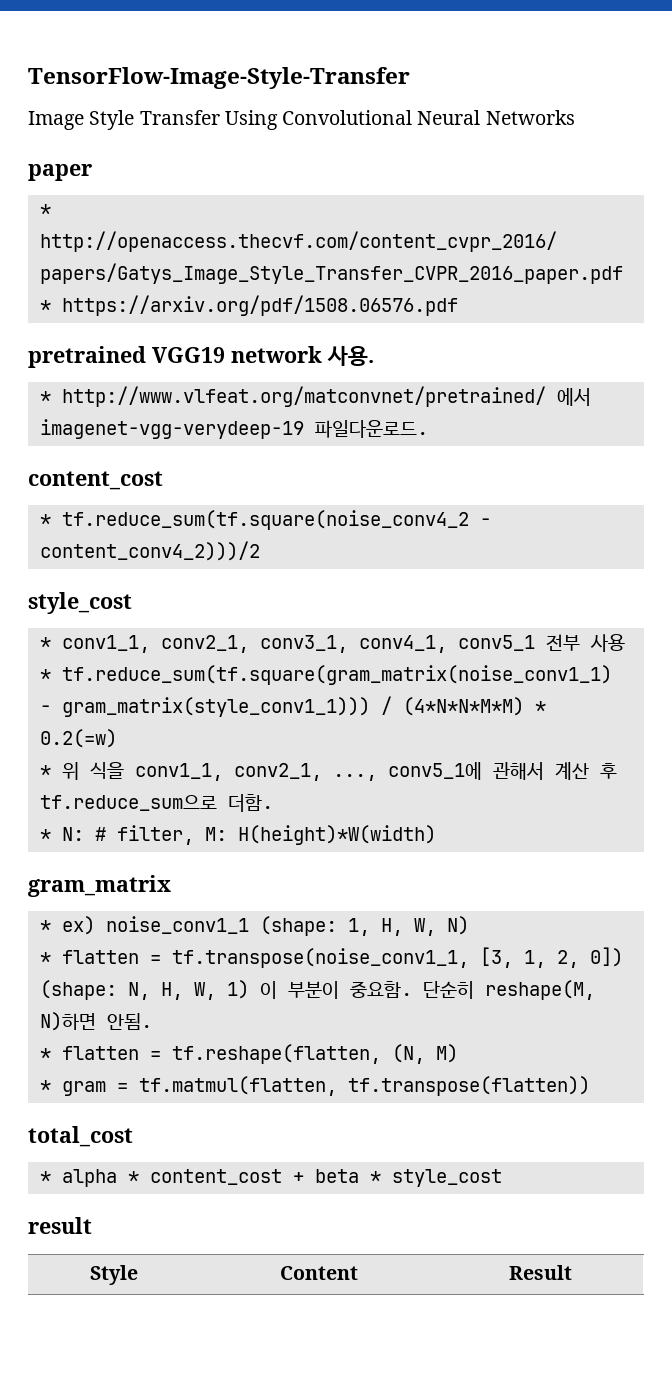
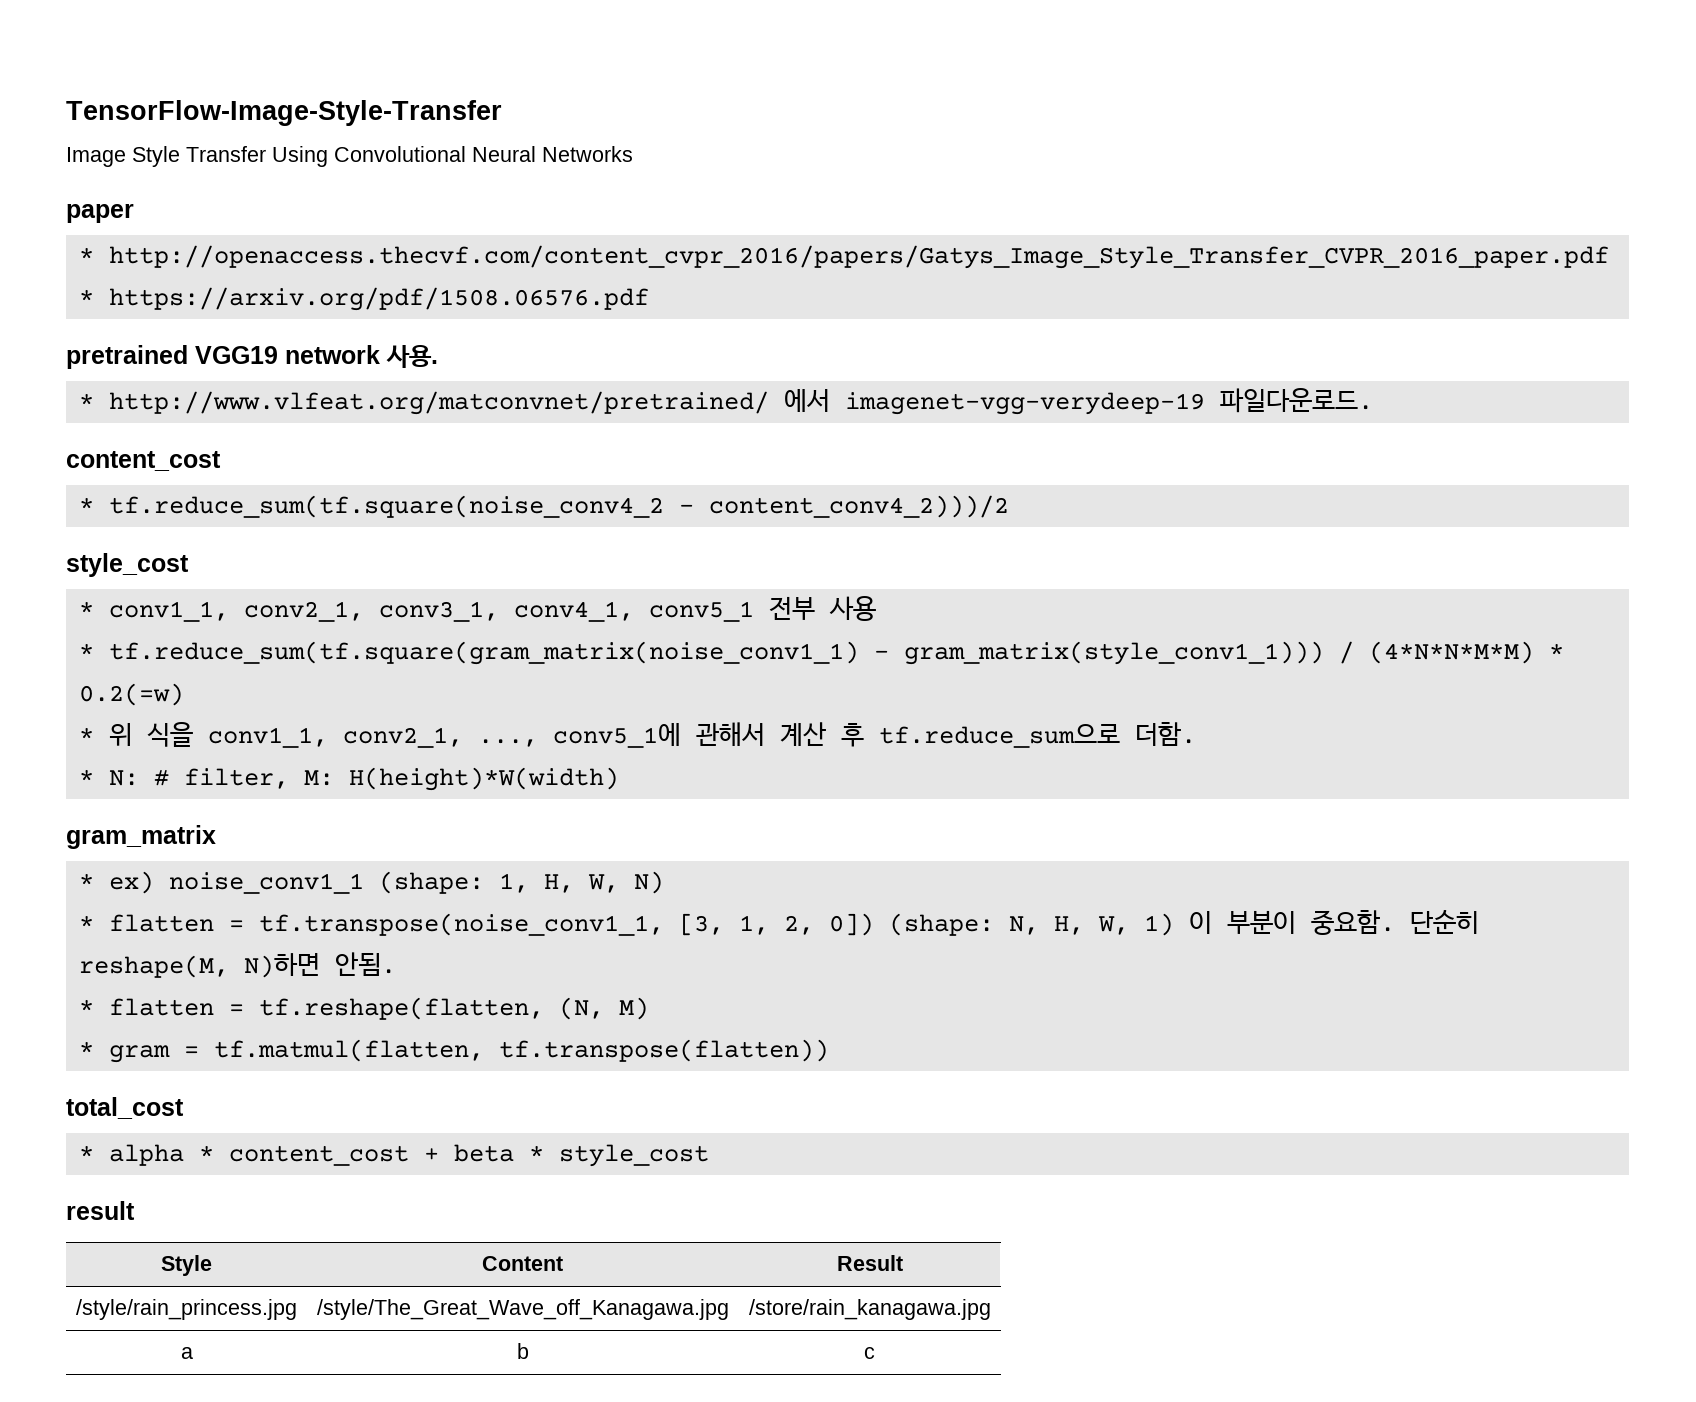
+ /style/rain_princess.jpg | /style/The_Great_Wave_off_Kanagawa.jpg | /store/rain_kanagawa.jpg
+ a | b | c

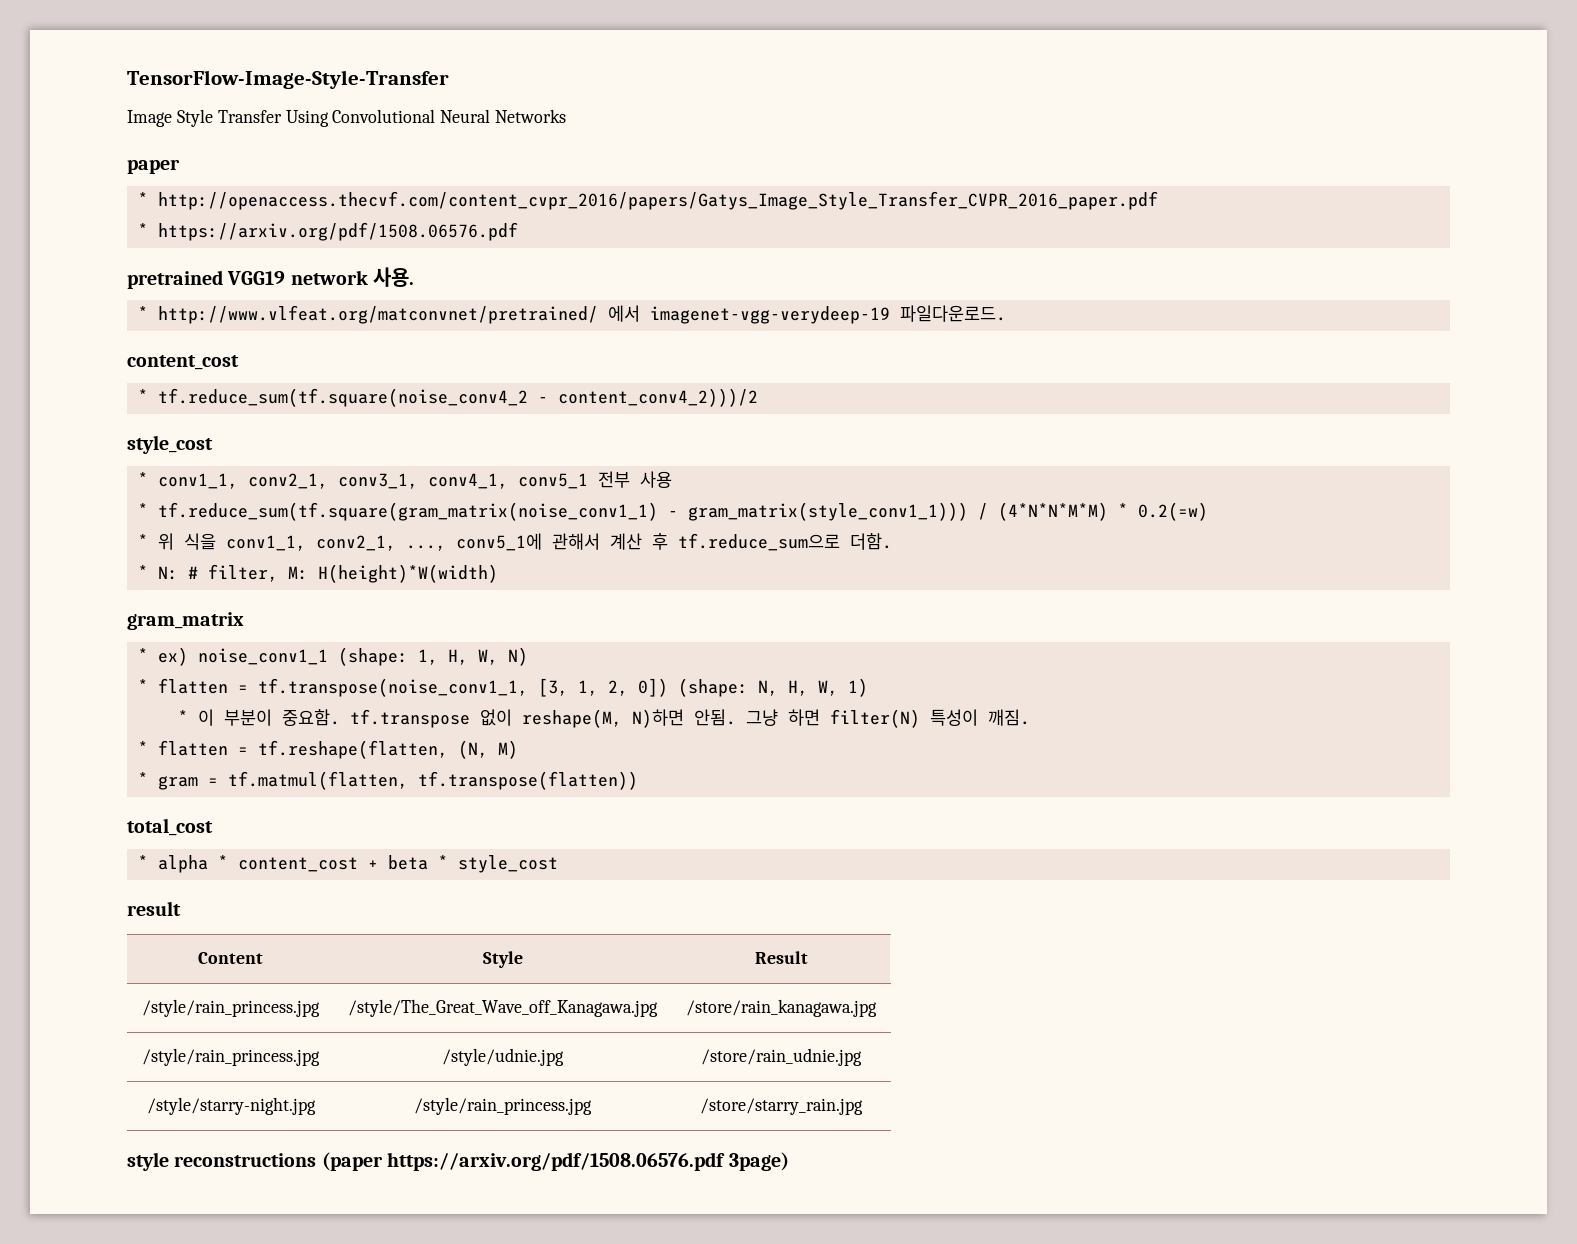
- * flatten = tf.transpose(noise_conv1_1, [3, 1, 2, 0]) (shape: N, H, W, 1) 이 부분이 중요함. 단순히 reshape(M, N)하면 안됨.
+ * flatten = tf.transpose(noise_conv1_1, [3, 1, 2, 0]) (shape: N, H, W, 1)
+ * 이 부분이 중요함. tf.transpose 없이 reshape(M, N)하면 안됨. 그냥 하면 filter(N) 특성이 깨짐.
- Style | Content | Result
+ Content | Style | Result
- a | b | c
+ /style/rain_princess.jpg | /style/udnie.jpg | /store/rain_udnie.jpg
+ /style/starry-night.jpg | /style/rain_princess.jpg | /store/starry_rain.jpg
+ style reconstructions (paper https://arxiv.org/pdf/1508.06576.pdf 3page)

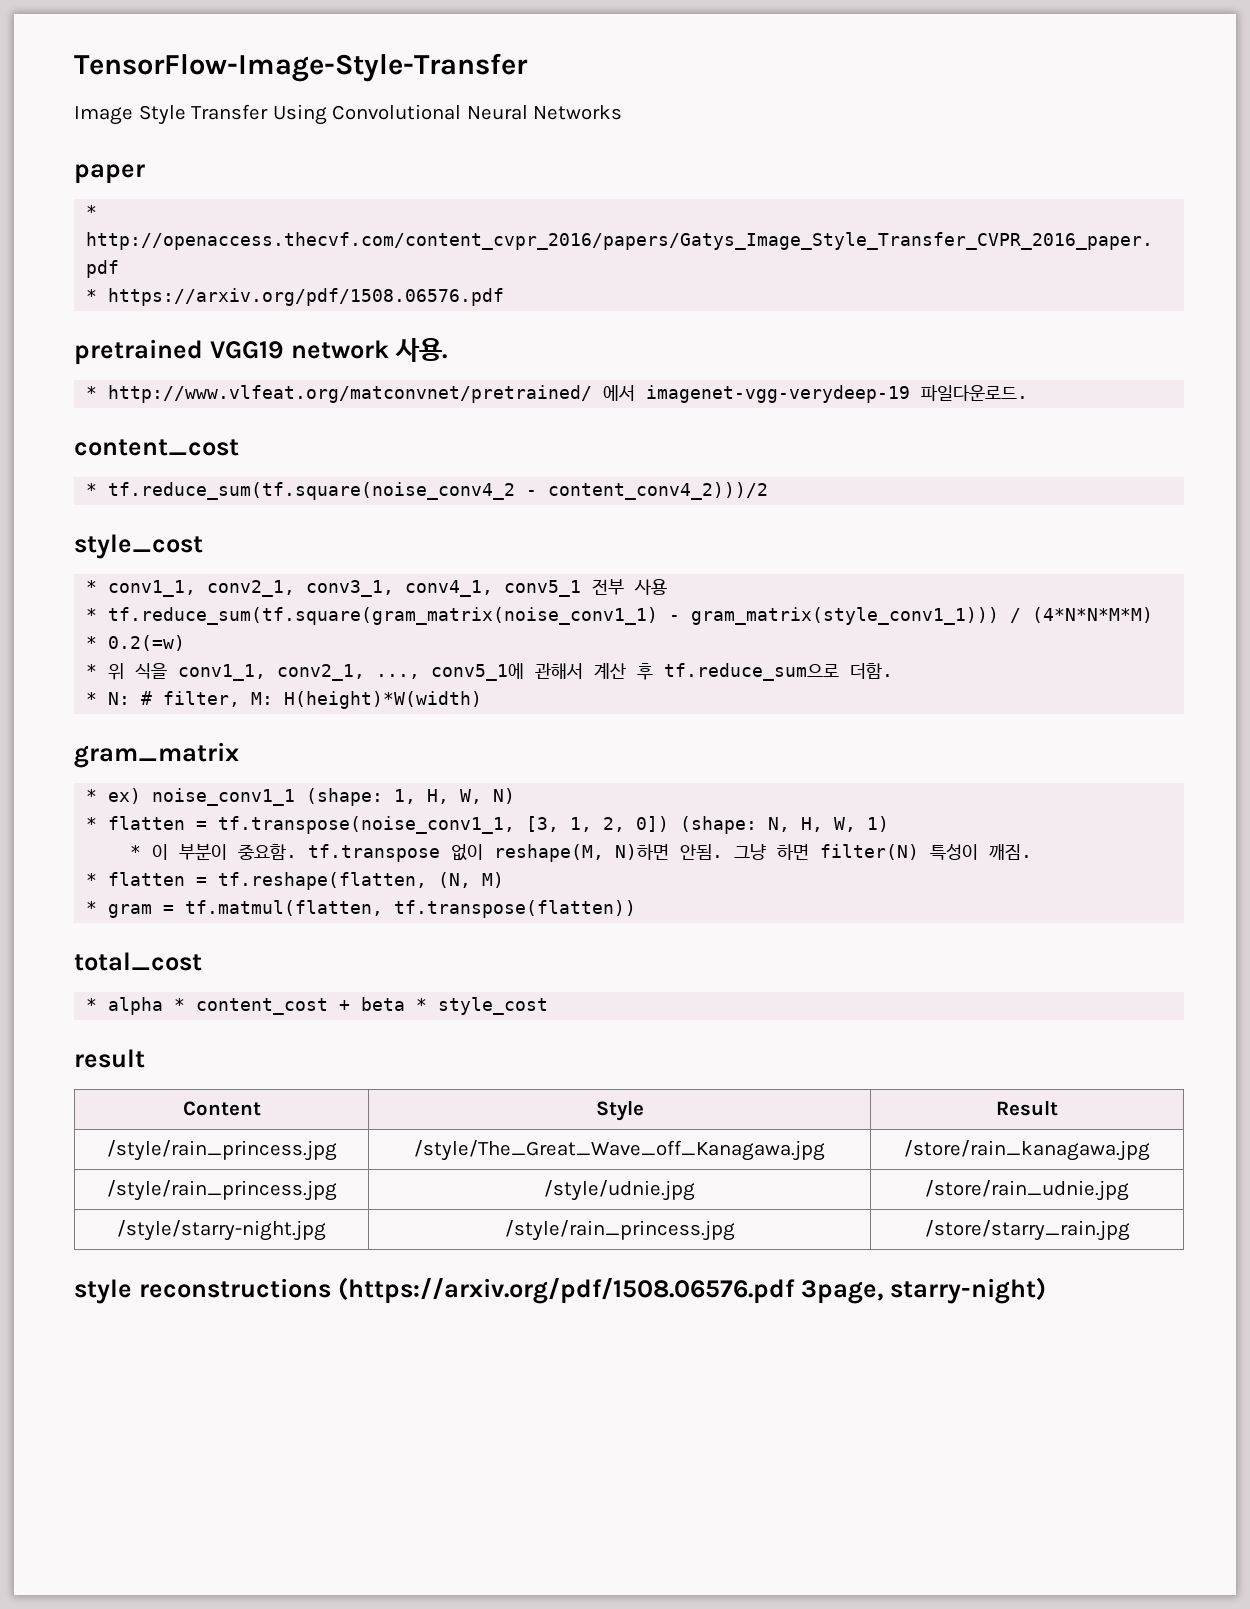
- style reconstructions (paper https://arxiv.org/pdf/1508.06576.pdf 3page)
+ style reconstructions (https://arxiv.org/pdf/1508.06576.pdf 3page, starry-night)

